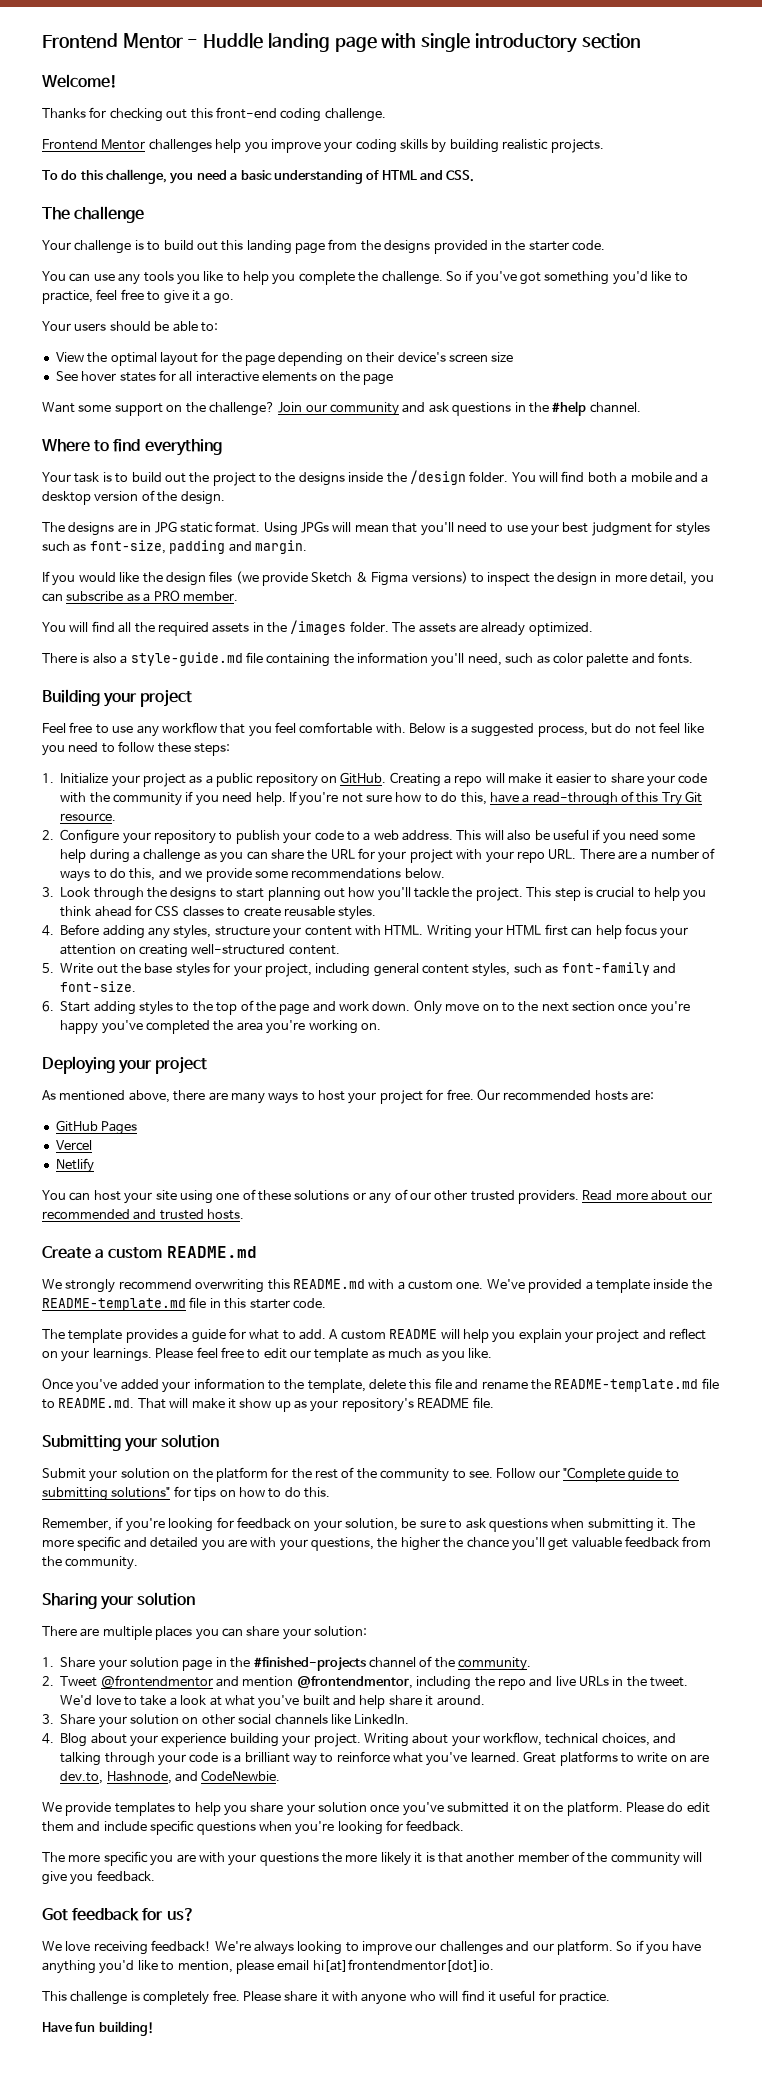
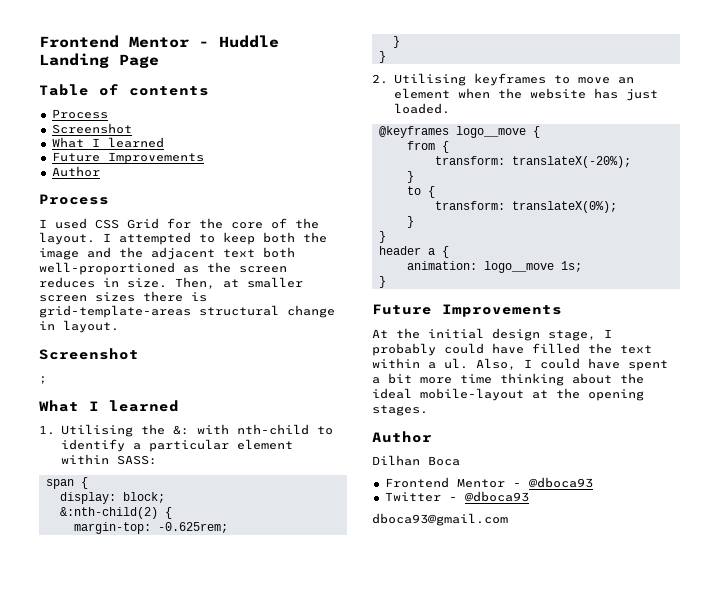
- Frontend Mentor - Huddle landing page with single introductory section
- Welcome!
- Thanks for checking out this front-end coding challenge.
- Frontend Mentor challenges help you improve your coding skills by building realistic projects.
- To do this challenge, you need a basic understanding of HTML and CSS.
- The challenge
- Your challenge is to build out this landing page from the designs provided in the starter code.
- You can use any tools you like to help you complete the challenge. So if you've got something you'd like to practice, feel free to give it a go.
- Your users should be able to:
- View the optimal layout for the page depending on their device's screen size
- See hover states for all interactive elements on the page
- Want some support on the challenge? Join our community and ask questions in the #help channel.
- Where to find everything
- Your task is to build out the project to the designs inside the /design folder. You will find both a mobile and a desktop version of the design.
- The designs are in JPG static format. Using JPGs will mean that you'll need to use your best judgment for styles such as font-size, padding and margin.
- If you would like the design files (we provide Sketch & Figma versions) to inspect the design in more detail, you can subscribe as a PRO member.
- You will find all the required assets in the /images folder. The assets are already optimized.
- There is also a style-guide.md file containing the information you'll need, such as color palette and fonts.
- Building your project
- Feel free to use any workflow that you feel comfortable with. Below is a suggested process, but do not feel like you need to follow these steps:
- 1. Initialize your project as a public repository on GitHub. Creating a repo will make it easier to share your code with the community if you need help. If you're not sure how to do this, have a read-through of this Try Git resource.
- 2. Configure your repository to publish your code to a web address. This will also be useful if you need some help during a challenge as you can share the URL for your project with your repo URL. There are a number of ways to do this, and we provide some recommendations below.
- 3. Look through the designs to start planning out how you'll tackle the project. This step is crucial to help you think ahead for CSS classes to create reusable styles.
- 4. Before adding any styles, structure your content with HTML. Writing your HTML first can help focus your attention on creating well-structured content.
- 5. Write out the base styles for your project, including general content styles, such as font-family and font-size.
- 6. Start adding styles to the top of the page and work down. Only move on to the next section once you're happy you've completed the area you're working on.
- Deploying your project
- As mentioned above, there are many ways to host your project for free. Our recommended hosts are:
- GitHub Pages
- Vercel
- Netlify
- You can host your site using one of these solutions or any of our other trusted providers. Read more about our recommended and trusted hosts.
- Create a custom README.md
- We strongly recommend overwriting this README.md with a custom one. We've provided a template inside the README-template.md file in this starter code.
- The template provides a guide for what to add. A custom README will help you explain your project and reflect on your learnings. Please feel free to edit our template as much as you like.
- Once you've added your information to the template, delete this file and rename the README-template.md file to README.md. That will make it show up as your repository's README file.
- Submitting your solution
- Submit your solution on the platform for the rest of the community to see. Follow our "Complete guide to submitting solutions" for tips on how to do this.
- Remember, if you're looking for feedback on your solution, be sure to ask questions when submitting it. The more specific and detailed you are with your questions, the higher the chance you'll get valuable feedback from the community.
- Sharing your solution
- There are multiple places you can share your solution:
- 1. Share your solution page in the #finished-projects channel of the community.
- 2. Tweet @frontendmentor and mention @frontendmentor, including the repo and live URLs in the tweet. We'd love to take a look at what you've built and help share it around.
- 3. Share your solution on other social channels like LinkedIn.
- 4. Blog about your experience building your project. Writing about your workflow, technical choices, and talking through your code is a brilliant way to reinforce what you've learned. Great platforms to write on are dev.to, Hashnode, and CodeNewbie.
- We provide templates to help you share your solution once you've submitted it on the platform. Please do edit them and include specific questions when you're looking for feedback.
- The more specific you are with your questions the more likely it is that another member of the community will give you feedback.
- Got feedback for us?
- We love receiving feedback! We're always looking to improve our challenges and our platform. So if you have anything you'd like to mention, please email hi[at]frontendmentor[dot]io.
- This challenge is completely free. Please share it with anyone who will find it useful for practice.
- Have fun building!
+ Frontend Mentor - Huddle Landing Page
+ Table of contents
+ Process
+ Screenshot
+ What I learned
+ Future Improvements
+ Author
+ Process
+ I used CSS Grid for the core of the layout. I attempted to keep both the image and the adjacent text both well-proportioned as the screen reduces in size. Then, at smaller screen sizes there is grid-template-areas structural change in layout.
+ Screenshot
+ ;
+ What I learned
+ 1. Utilising the &: with nth-child to identify a particular element within SASS:
+ span {
+ display: block;
+ &:nth-child(2) {
+ margin-top: -0.625rem;
+ }
+ }
+ 2. Utilising keyframes to move an element when the website has just loaded.
+ @keyframes logo__move {
+ from {
+ transform: translateX(-20%);
+ }
+ to {
+ transform: translateX(0%);
+ }
+ }
+ header a {
+ animation: logo__move 1s;
+ }
+ Future Improvements
+ At the initial design stage, I probably could have filled the text within a ul. Also, I could have spent a bit more time thinking about the ideal mobile-layout at the opening stages.
+ Author
+ Dilhan Boca
+ Frontend Mentor - @dboca93
+ Twitter - @dboca93
+ dboca93@gmail.com

